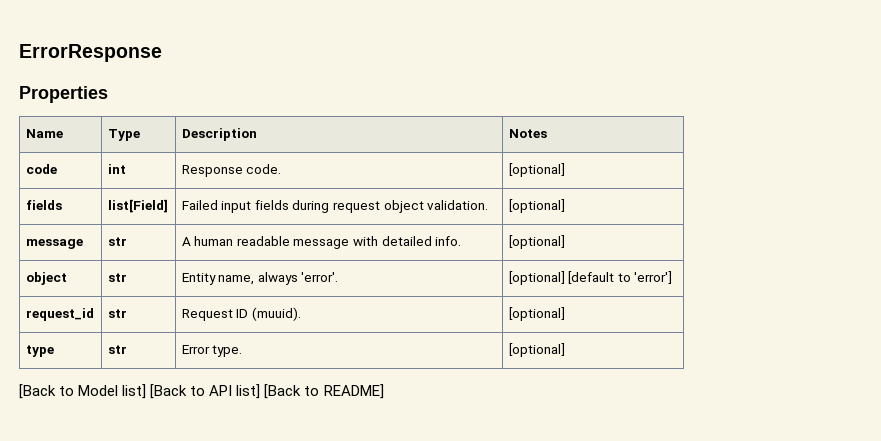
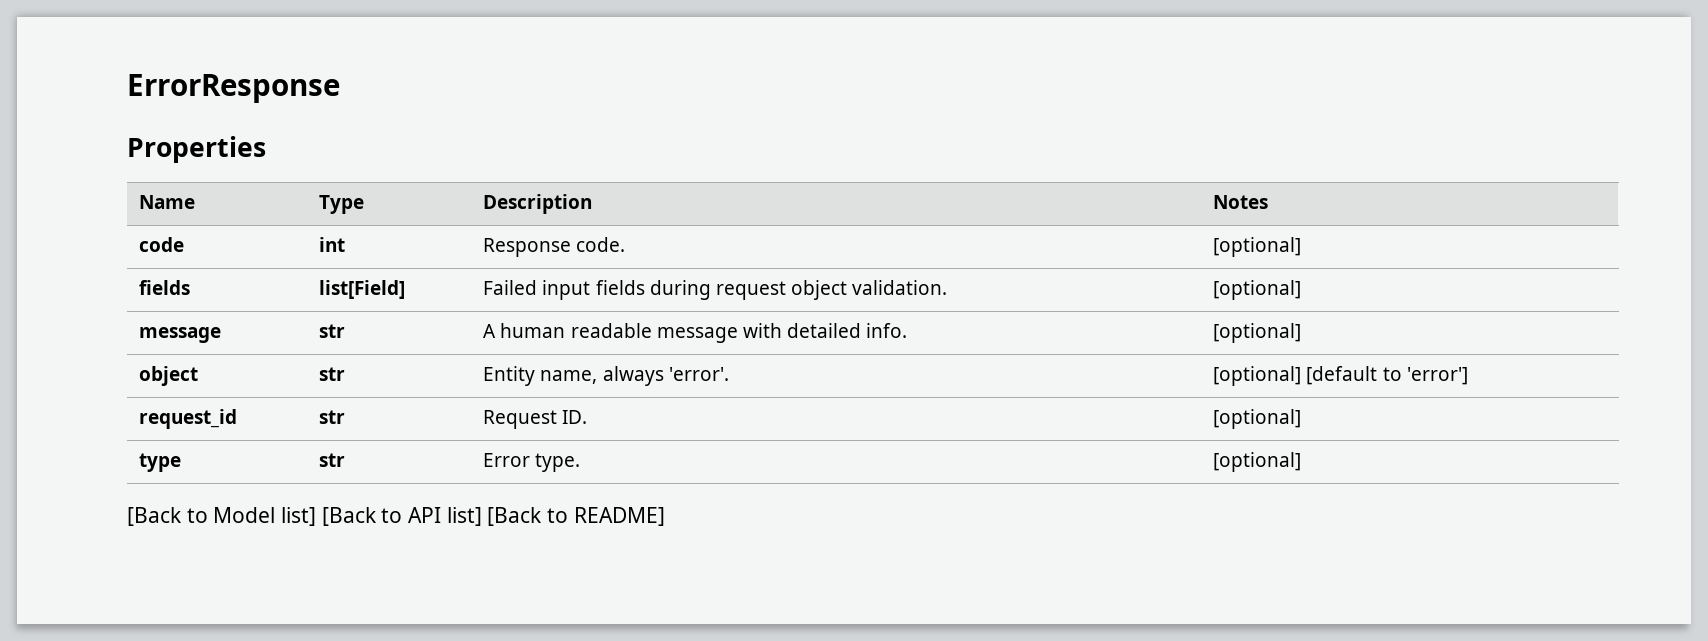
- request_id | str | Request ID (muuid). | [optional]
+ request_id | str | Request ID. | [optional]

